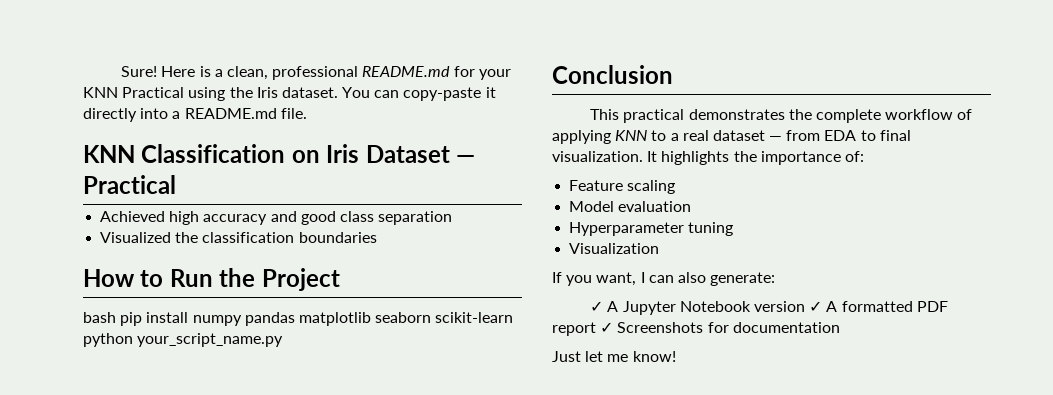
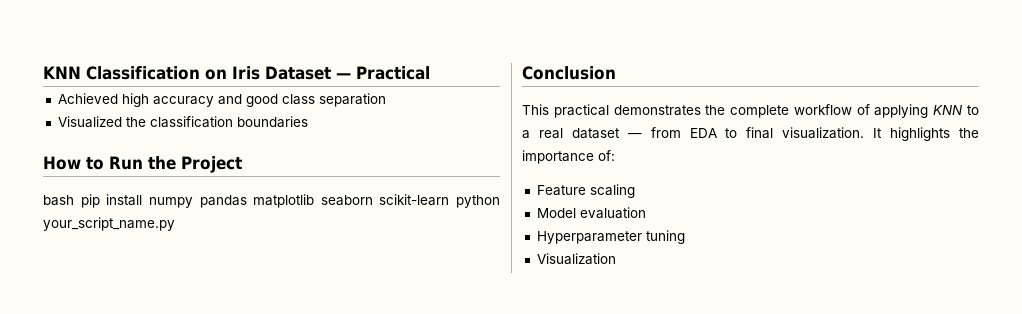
- Sure! Here is a clean, professional README.md for your KNN Practical using the Iris dataset. You can copy-paste it directly into a README.md file.
- If you want, I can also generate:
- ✓ A Jupyter Notebook version ✓ A formatted PDF report ✓ Screenshots for documentation
- Just let me know!

